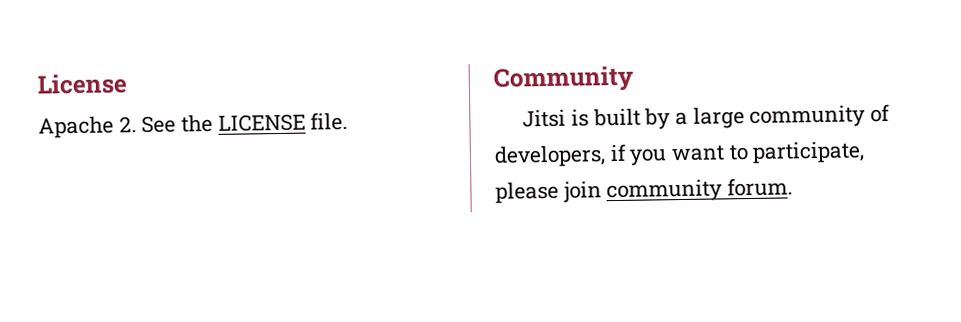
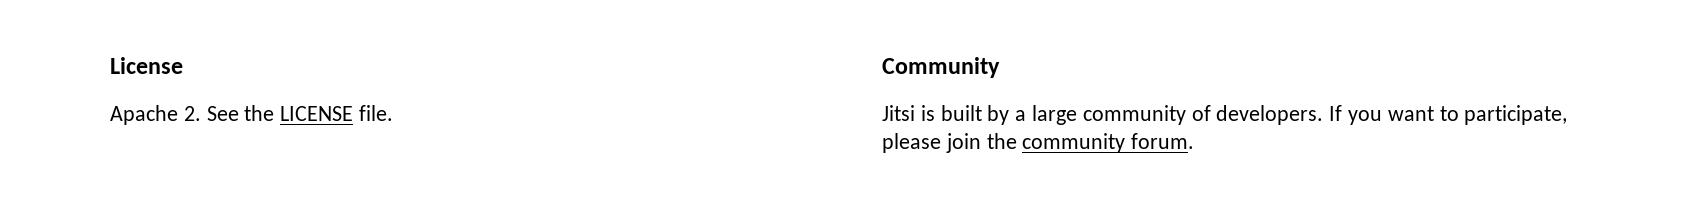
- Jitsi is built by a large community of developers, if you want to participate, please join community forum.
+ Jitsi is built by a large community of developers. If you want to participate, please join the community forum.

